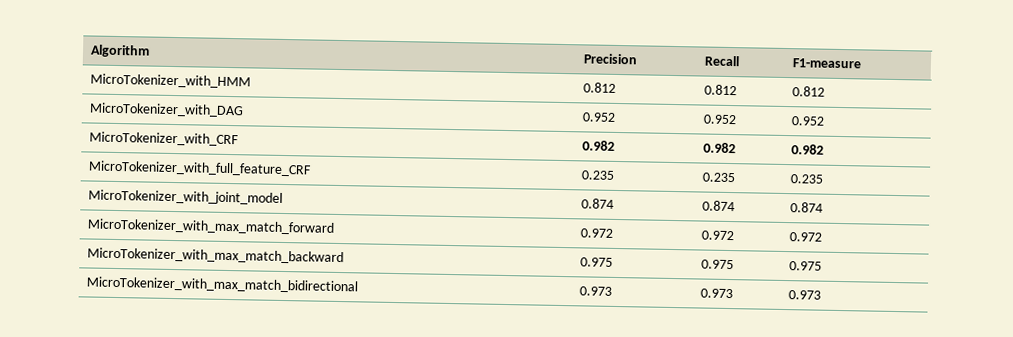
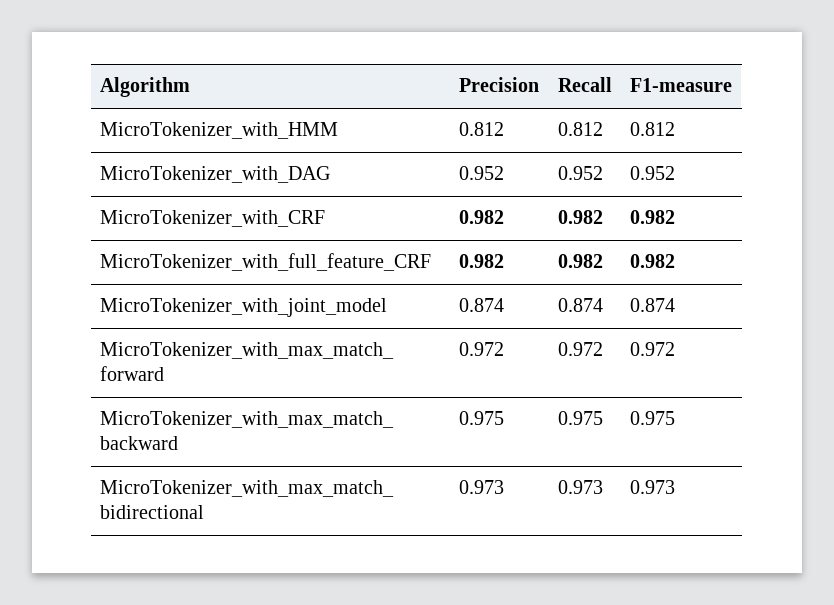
- MicroTokenizer_with_full_feature_CRF | 0.235 | 0.235 | 0.235
+ MicroTokenizer_with_full_feature_CRF | 0.982 | 0.982 | 0.982

